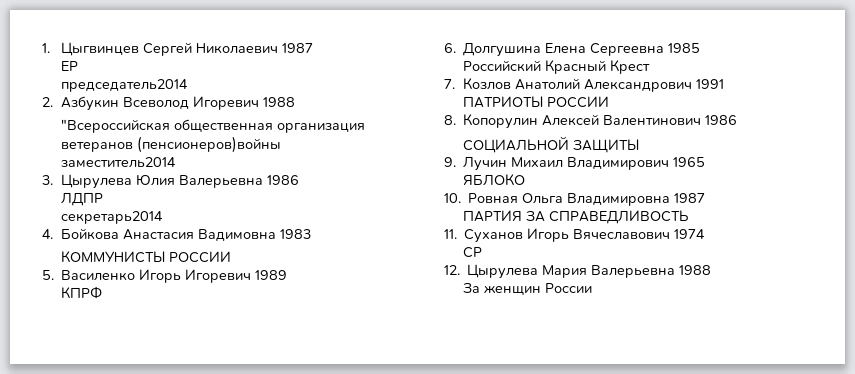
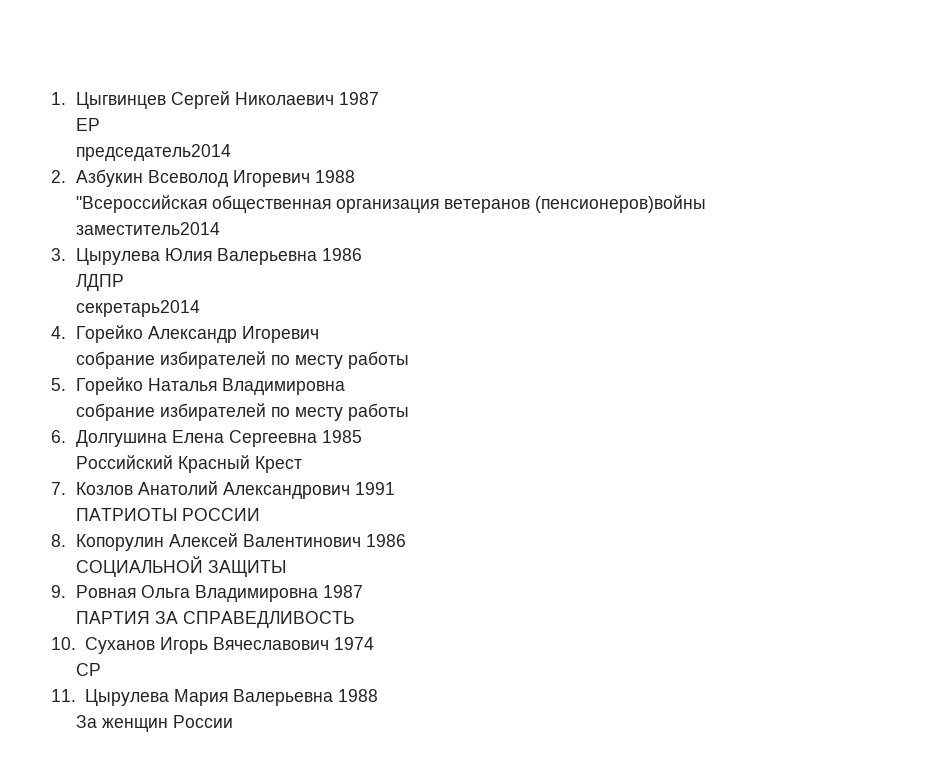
- 4. Бойкова Анастасия Вадимовна 1983
- КОММУНИСТЫ РОССИИ
- 5. Василенко Игорь Игоревич 1989
- КПРФ
+ 4. Горейко Александр Игоревич
+ собрание избирателей по месту работы
+ 5. Горейко Наталья Владимировна
+ собрание избирателей по месту работы
- 9. Лучин Михаил Владимирович 1965
- ЯБЛОКО
- 10. Ровная Ольга Владимировна 1987
+ 9. Ровная Ольга Владимировна 1987
- 11. Суханов Игорь Вячеславович 1974
+ 10. Суханов Игорь Вячеславович 1974
- 12. Цырулева Мария Валерьевна 1988
+ 11. Цырулева Мария Валерьевна 1988

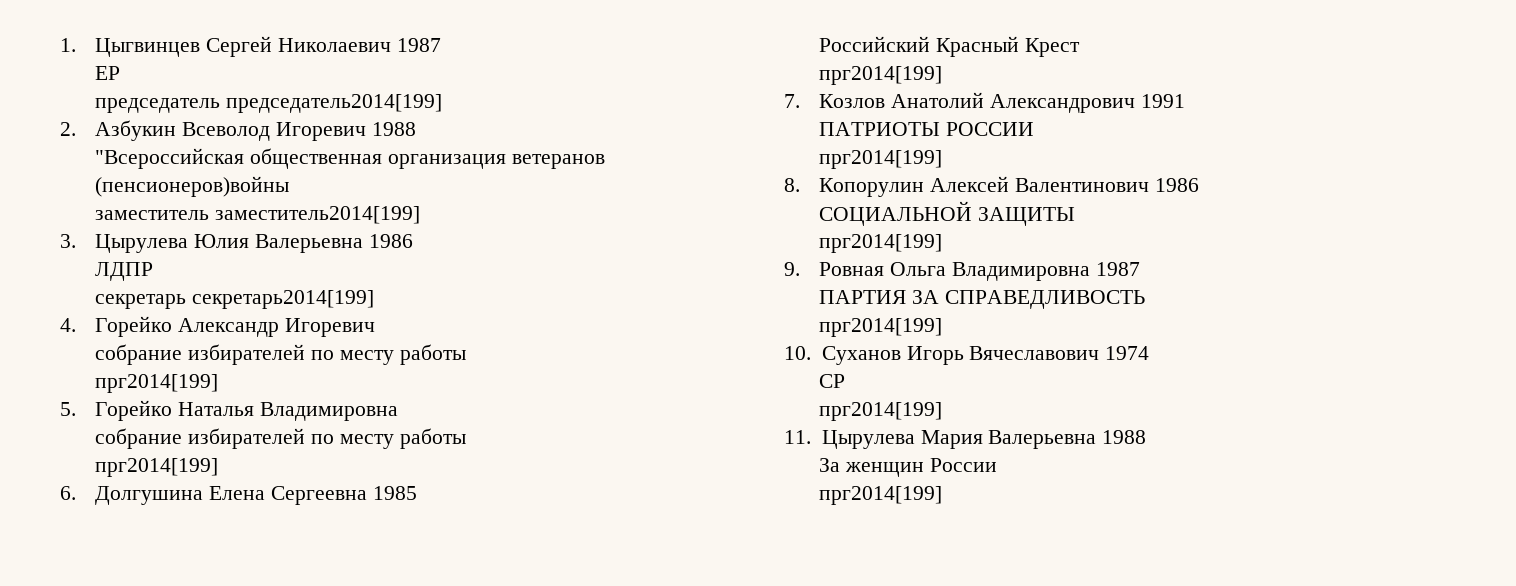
- председатель2014
+ председатель председатель2014[199]
- заместитель2014
+ заместитель заместитель2014[199]
- секретарь2014
+ секретарь секретарь2014[199]
  4. Горейко Александр Игоревич
  собрание избирателей по месту работы
+ прг2014[199]
  5. Горейко Наталья Владимировна
  собрание избирателей по месту работы
+ прг2014[199]
  Российский Красный Крест
+ прг2014[199]
  ПАТРИОТЫ РОССИИ
+ прг2014[199]
  СОЦИАЛЬНОЙ ЗАЩИТЫ
+ прг2014[199]
  ПАРТИЯ ЗА СПРАВЕДЛИВОСТЬ
+ прг2014[199]
  СР
+ прг2014[199]
  За женщин России
+ прг2014[199]

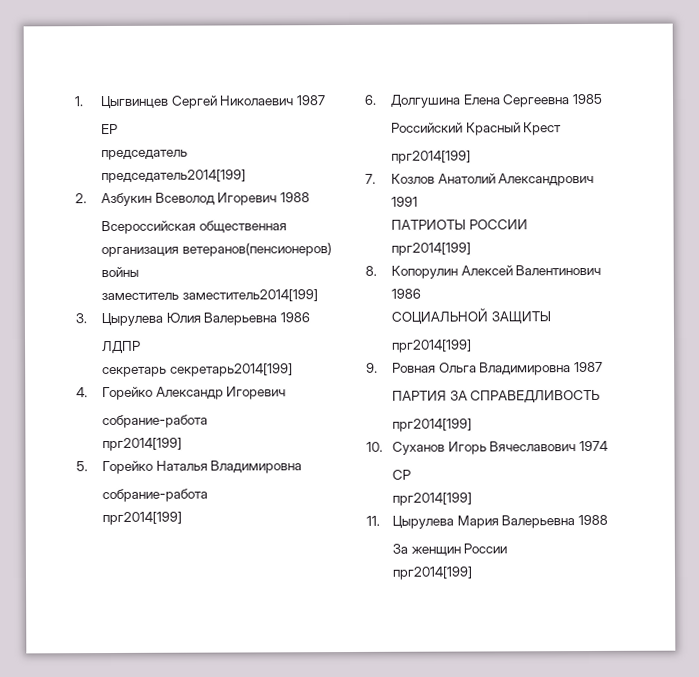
- "Всероссийская общественная организация ветеранов (пенсионеров)войны
+ Всероссийская общественная организация ветеранов(пенсионеров) войны
  4. Горейко Александр Игоревич
- собрание избирателей по месту работы
+ собрание-работа
  5. Горейко Наталья Владимировна
- собрание избирателей по месту работы
+ собрание-работа

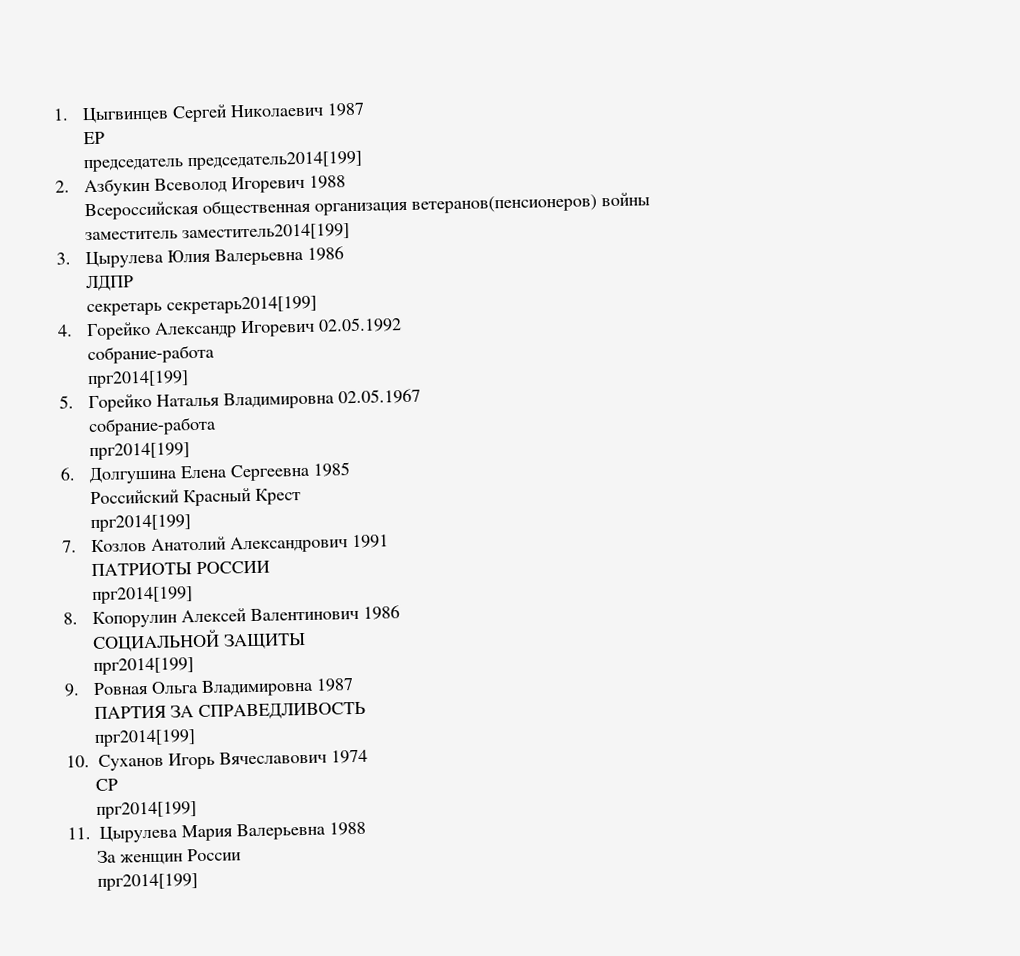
- 4. Горейко Александр Игоревич
+ 4. Горейко Александр Игоревич 02.05.1992
- 5. Горейко Наталья Владимировна
+ 5. Горейко Наталья Владимировна 02.05.1967

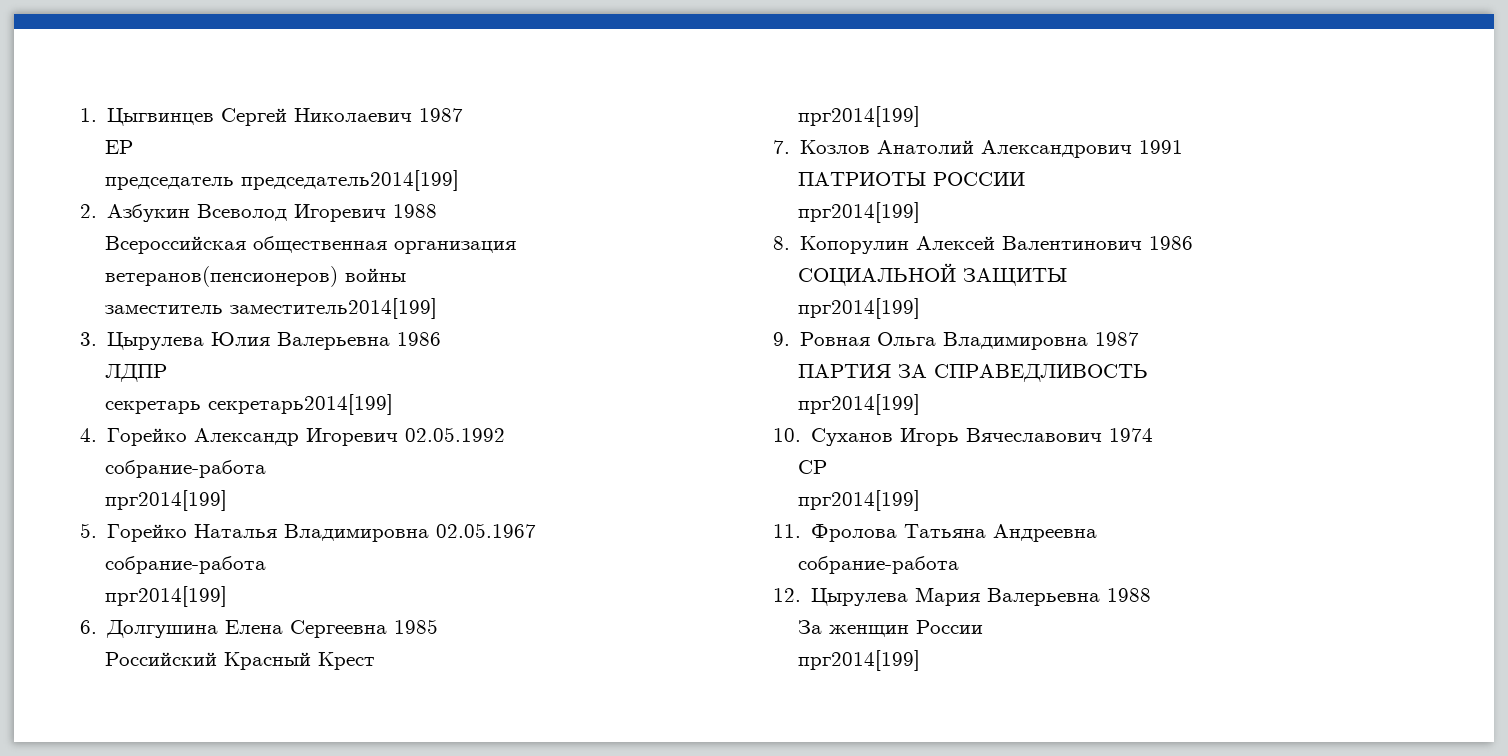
- 11. Цырулева Мария Валерьевна 1988
+ 11. Фролова Татьяна Андреевна
+ собрание-работа
+ 12. Цырулева Мария Валерьевна 1988

